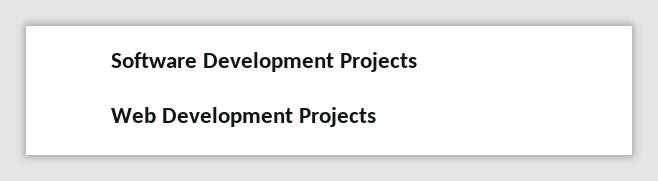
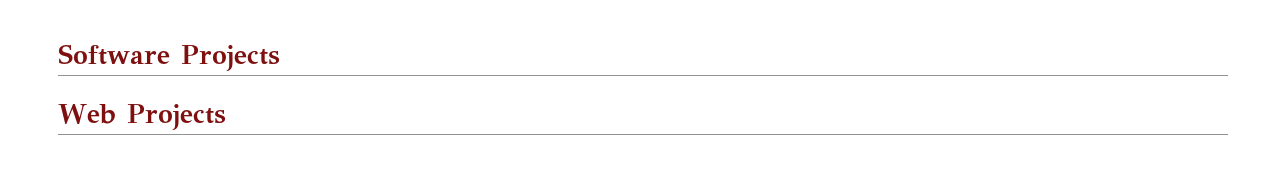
- Software Development Projects
+ Software Projects
- Web Development Projects
+ Web Projects

